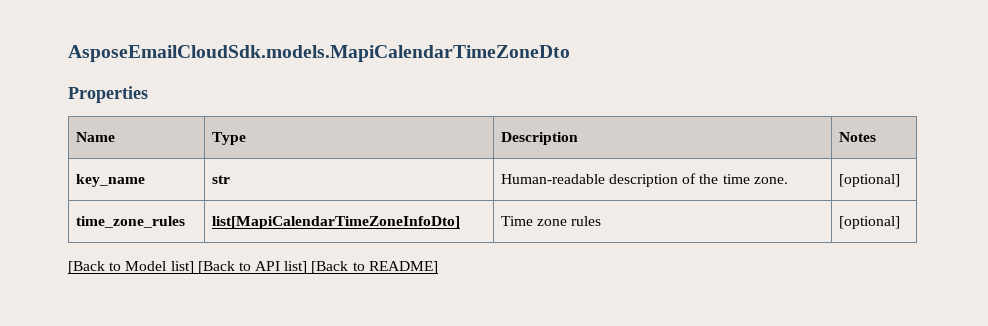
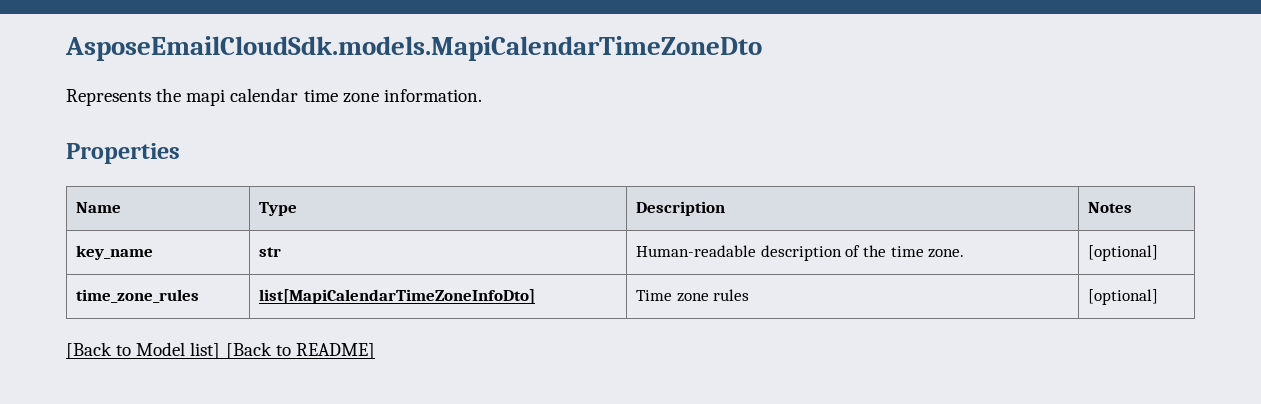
+ Represents the mapi calendar time zone information.
- [Back to Model list] [Back to API list] [Back to README]
+ [Back to Model list] [Back to README]

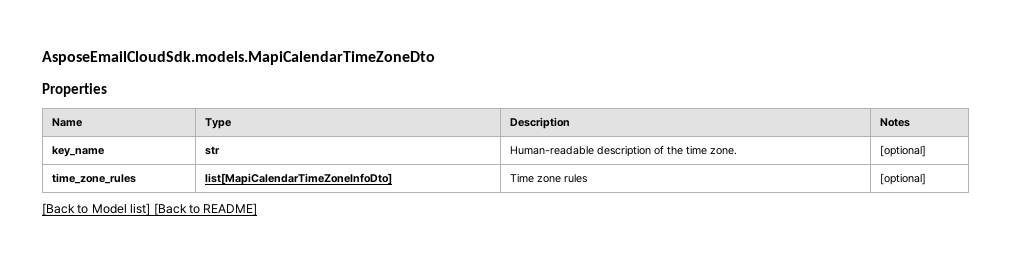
- Represents the mapi calendar time zone information.

